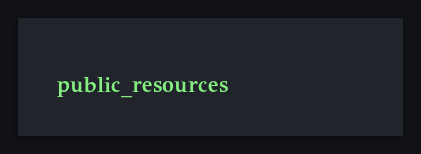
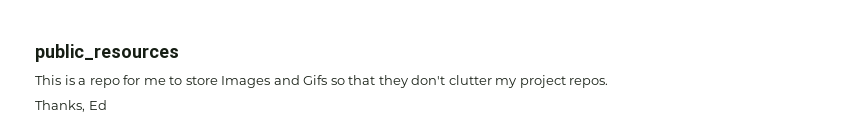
+ This is a repo for me to store Images and Gifs so that they don't clutter my project repos.
+ Thanks, Ed

